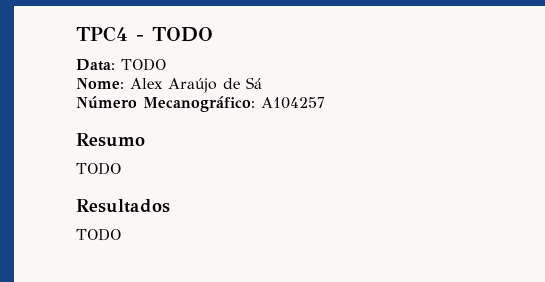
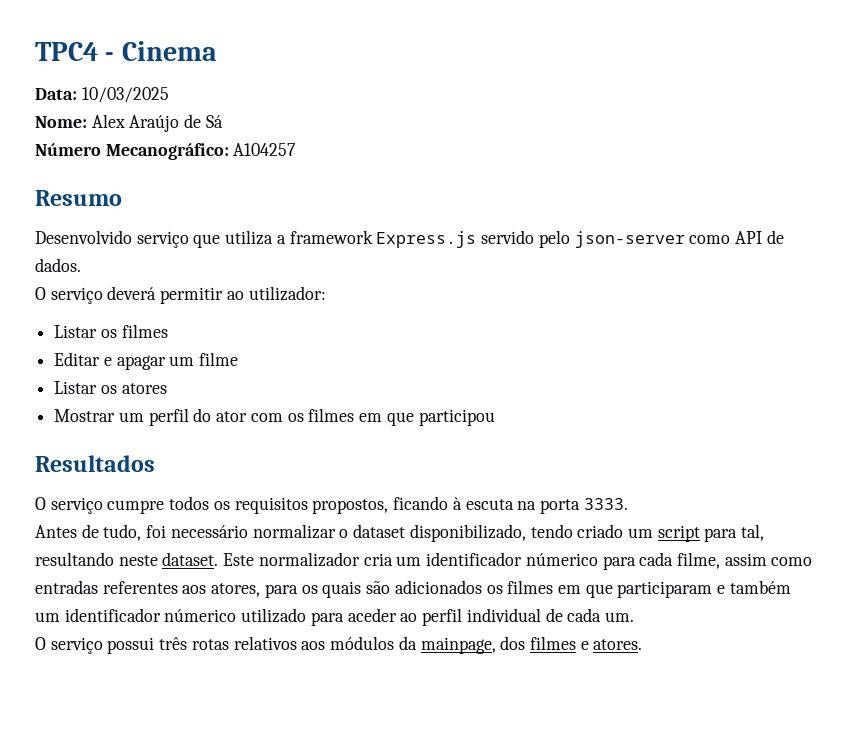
- TPC4 - TODO
+ TPC4 - Cinema
- Data: TODO
+ Data: 10/03/2025
  Resumo
- TODO
+ Desenvolvido serviço que utiliza a framework Express.js servido pelo json-server como API de dados.
+ O serviço deverá permitir ao utilizador:
+ Listar os filmes
+ Editar e apagar um filme
+ Listar os atores
+ Mostrar um perfil do ator com os filmes em que participou
  Resultados
- TODO
+ O serviço cumpre todos os requisitos propostos, ficando à escuta na porta 3333.
+ Antes de tudo, foi necessário normalizar o dataset disponibilizado, tendo criado um script para tal, resultando neste dataset. Este normalizador cria um identificador númerico para cada filme, assim como entradas referentes aos atores, para os quais são adicionados os filmes em que participaram e também um identificador númerico utilizado para aceder ao perfil individual de cada um.
+ O serviço possui três rotas relativos aos módulos da mainpage, dos filmes e atores.

